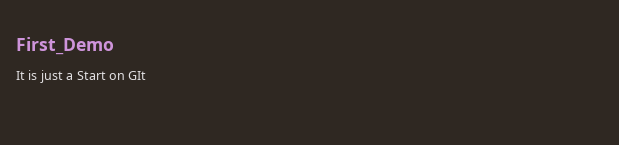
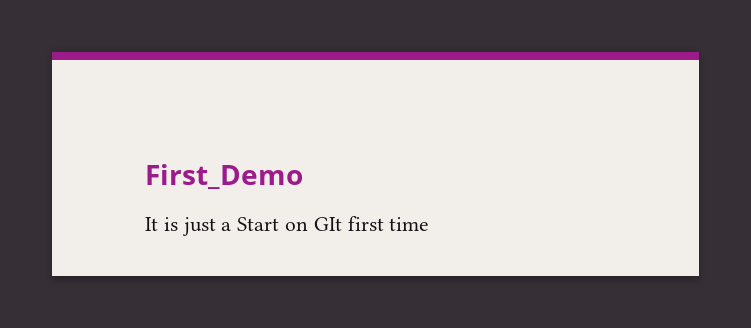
- It is just a Start on GIt
+ It is just a Start on GIt first time

